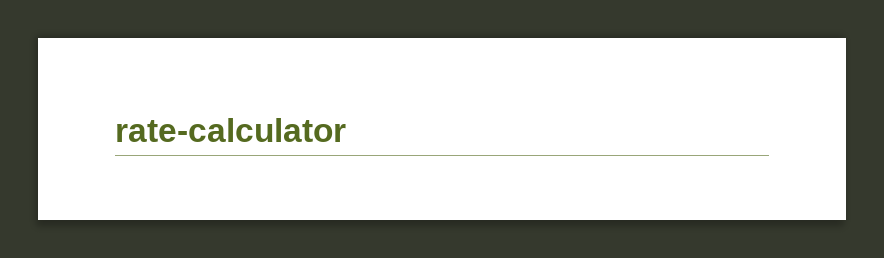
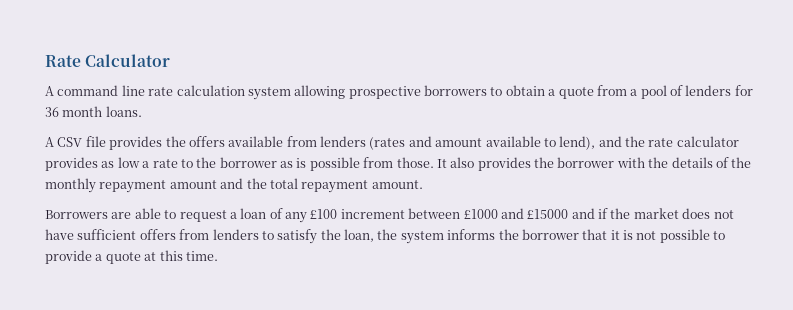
- rate-calculator
+ Rate Calculator
+ A command line rate calculation system allowing prospective borrowers to obtain a quote from a pool of lenders for 36 month loans.
+ A CSV file provides the offers available from lenders (rates and amount available to lend), and the rate calculator provides as low a rate to the borrower as is possible from those. It also provides the borrower with the details of the monthly repayment amount and the total repayment amount.
+ Borrowers are able to request a loan of any £100 increment between £1000 and £15000 and if the market does not have sufficient offers from lenders to satisfy the loan, the system informs the borrower that it is not possible to provide a quote at this time.

